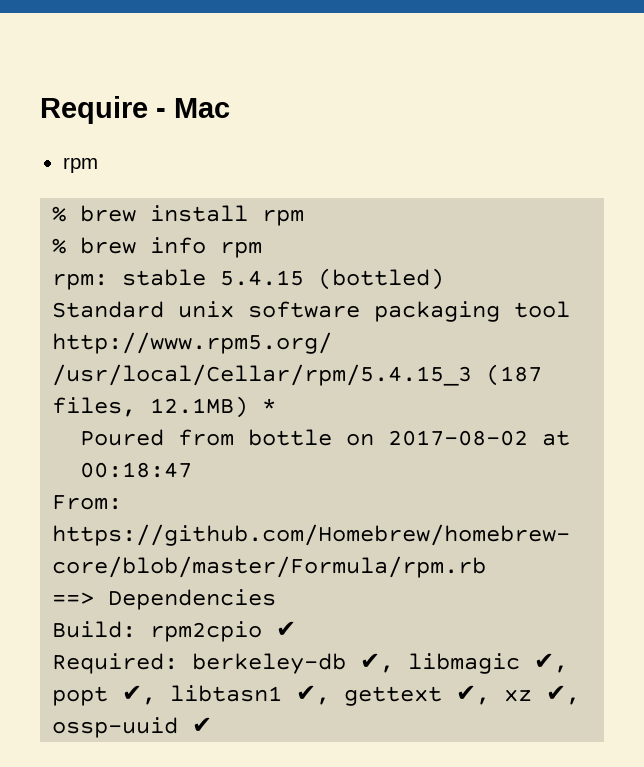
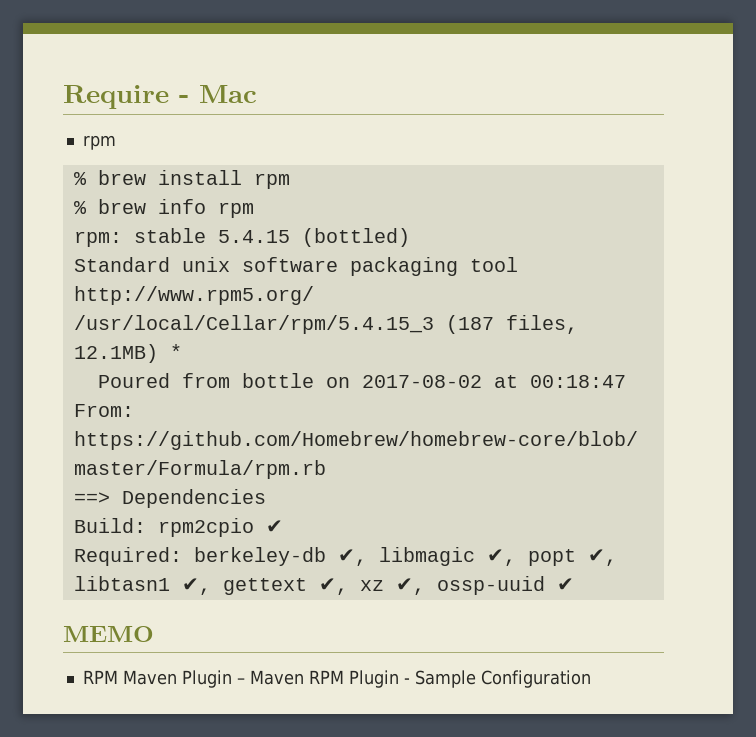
+ MEMO
+ RPM Maven Plugin – Maven RPM Plugin - Sample Configuration

